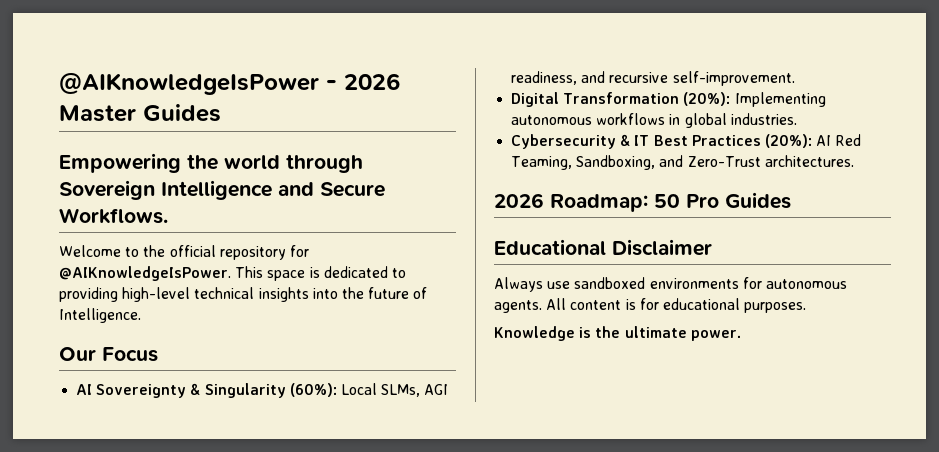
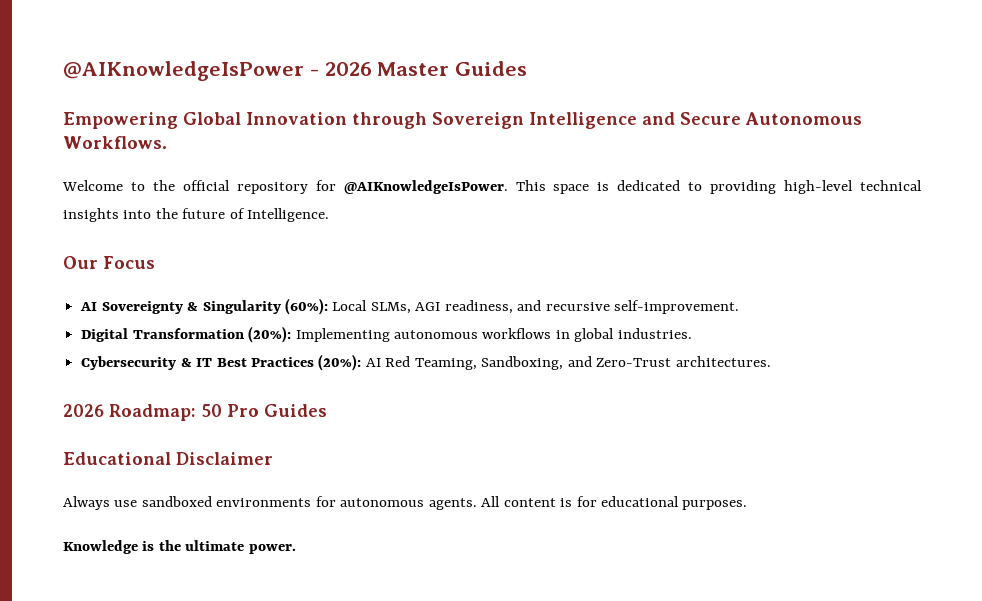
- Empowering the world through Sovereign Intelligence and Secure Workflows.
+ Empowering Global Innovation through Sovereign Intelligence and Secure Autonomous Workflows.

